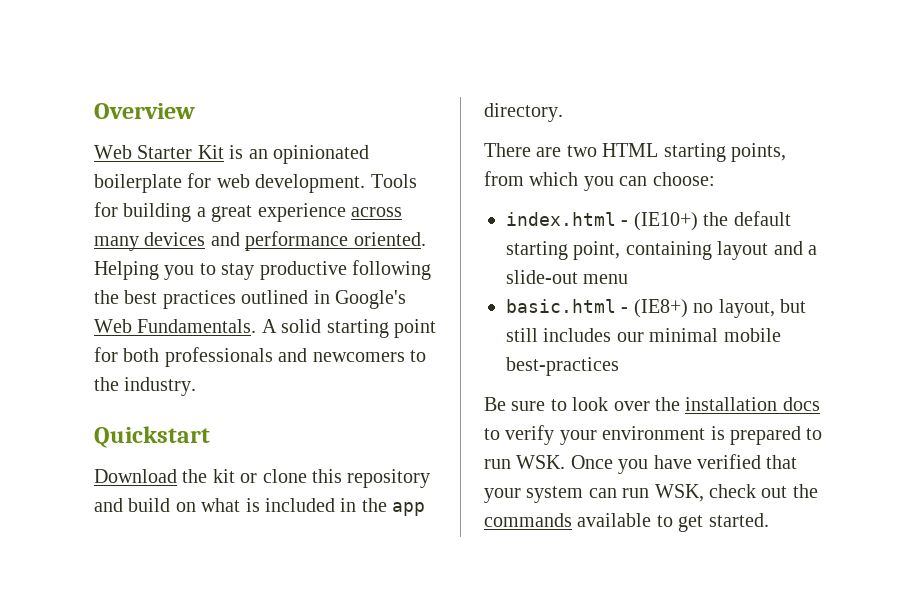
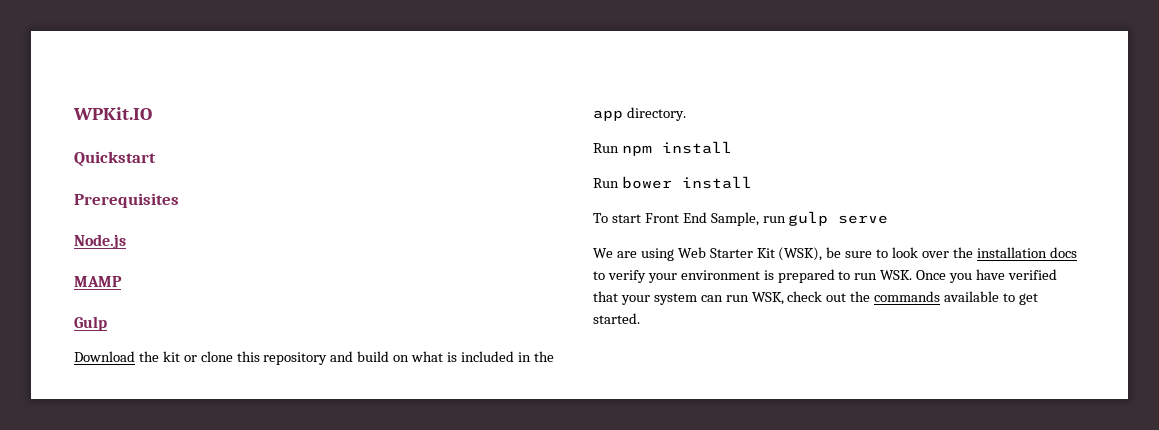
- Overview
- Web Starter Kit is an opinionated boilerplate for web development. Tools for building a great experience across many devices and performance oriented. Helping you to stay productive following the best practices outlined in Google's Web Fundamentals. A solid starting point for both professionals and newcomers to the industry.
+ WPKit.IO
  Quickstart
+ Prerequisites
+ Node.js
+ MAMP
+ Gulp
- There are two HTML starting points, from which you can choose:
- index.html - (IE10+) the default starting point, containing layout and a slide-out menu
- basic.html - (IE8+) no layout, but still includes our minimal mobile best-practices
- Be sure to look over the installation docs to verify your environment is prepared to run WSK. Once you have verified that your system can run WSK, check out the commands available to get started.
+ Run npm install
+ Run bower install
+ To start Front End Sample, run gulp serve
+ We are using Web Starter Kit (WSK), be sure to look over the installation docs to verify your environment is prepared to run WSK. Once you have verified that your system can run WSK, check out the commands available to get started.

